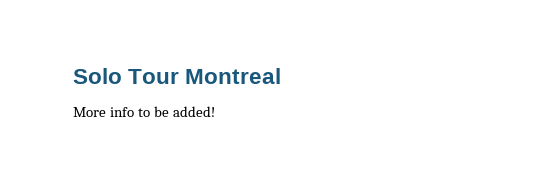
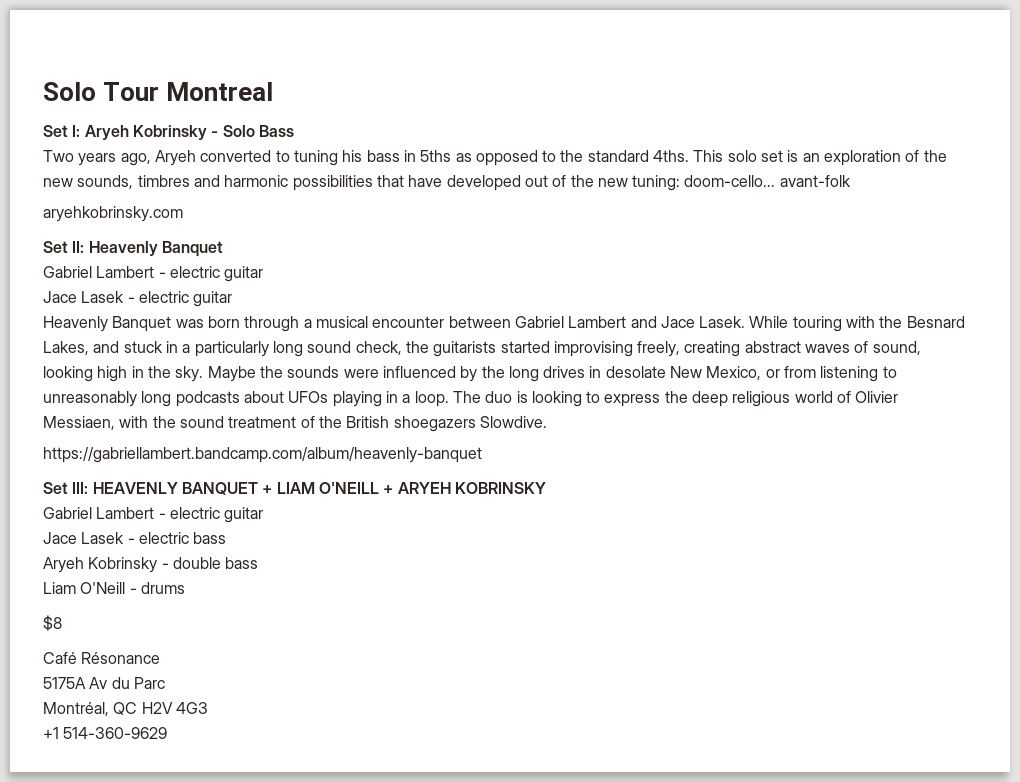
- More info to be added!
+ Set I: Aryeh Kobrinsky - Solo Bass
+ Two years ago, Aryeh converted to tuning his bass in 5ths as opposed to the standard 4ths. This solo set is an exploration of the new sounds, timbres and harmonic possibilities that have developed out of the new tuning: doom-cello... avant-folk
+ aryehkobrinsky.com
+ Set II: Heavenly Banquet
+ Gabriel Lambert - electric guitar
+ Jace Lasek - electric guitar
+ Heavenly Banquet was born through a musical encounter between Gabriel Lambert and Jace Lasek. While touring with the Besnard Lakes, and stuck in a particularly long sound check, the guitarists started improvising freely, creating abstract waves of sound, looking high in the sky. Maybe the sounds were influenced by the long drives in desolate New Mexico, or from listening to unreasonably long podcasts about UFOs playing in a loop. The duo is looking to express the deep religious world of Olivier Messiaen, with the sound treatment of the British shoegazers Slowdive.
+ https://gabriellambert.bandcamp.com/album/heavenly-banquet
+ Set III: HEAVENLY BANQUET + LIAM O'NEILL + ARYEH KOBRINSKY
+ Gabriel Lambert - electric guitar
+ Jace Lasek - electric bass
+ Aryeh Kobrinsky - double bass
+ Liam O'Neill - drums
+ $8
+ Café Résonance
+ 5175A Av du Parc
+ Montréal, QC H2V 4G3
+ +1 514-360-9629

